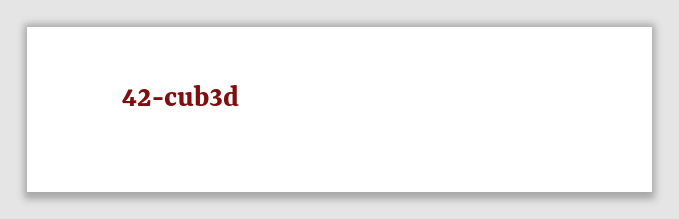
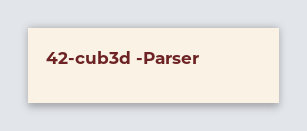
- 42-cub3d
+ 42-cub3d -Parser

